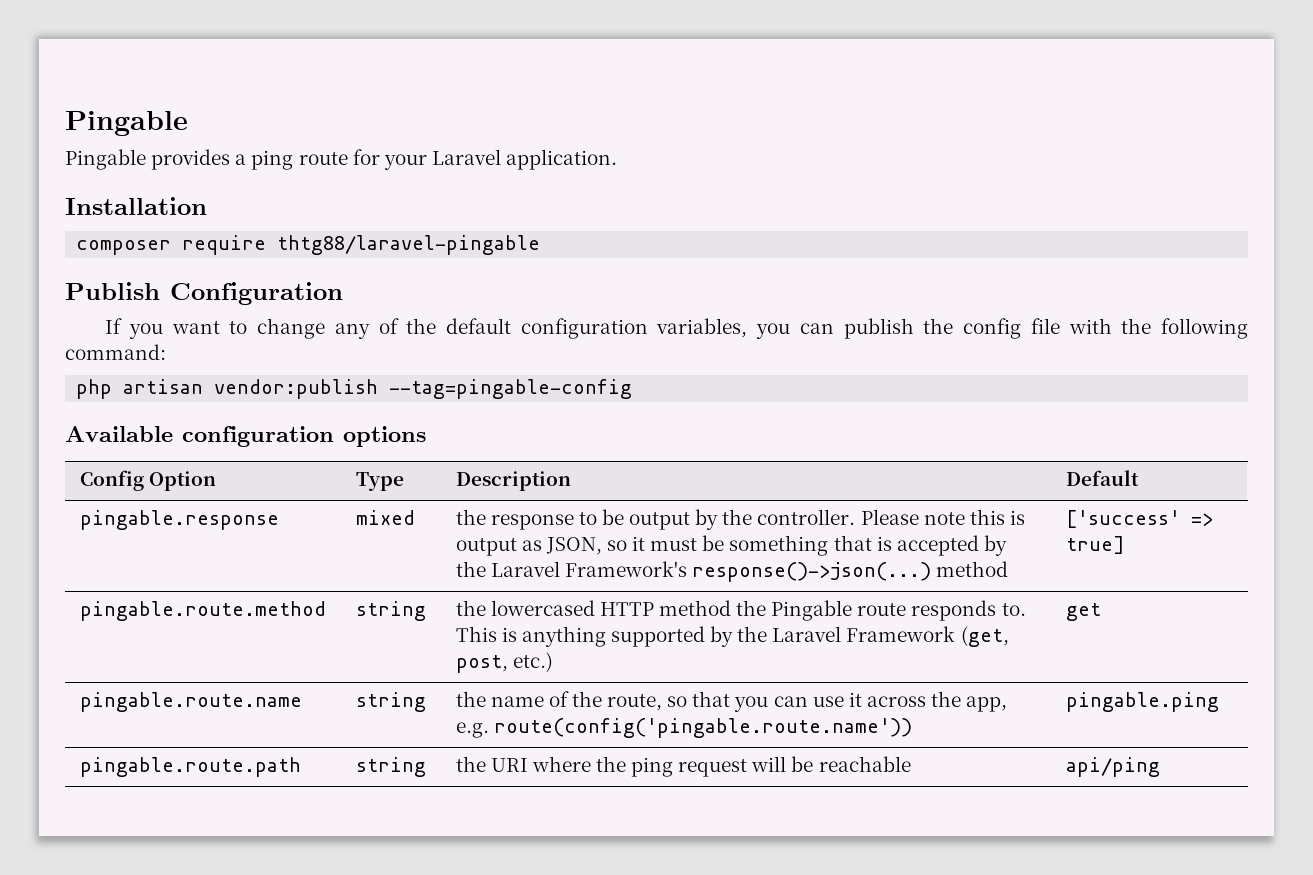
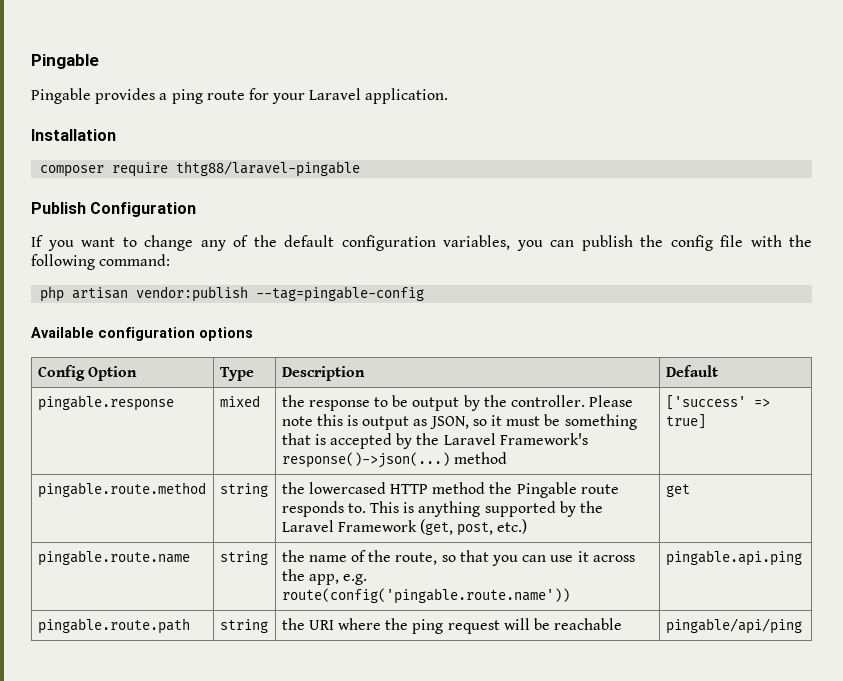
- pingable.route.name | string | the name of the route, so that you can use it across the app, e.g. route(config('pingable.route.name')) | pingable.ping
+ pingable.route.name | string | the name of the route, so that you can use it across the app, e.g. route(config('pingable.route.name')) | pingable.api.ping
- pingable.route.path | string | the URI where the ping request will be reachable | api/ping
+ pingable.route.path | string | the URI where the ping request will be reachable | pingable/api/ping

